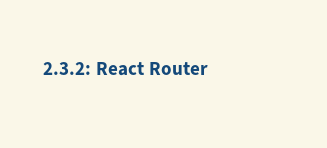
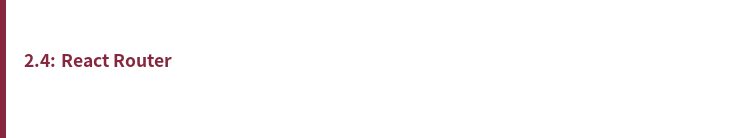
- 2.3.2: React Router
+ 2.4: React Router

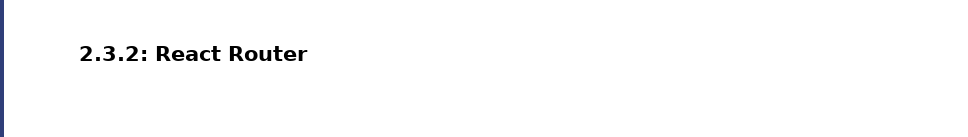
- 2.4: React Router
+ 2.3.2: React Router

